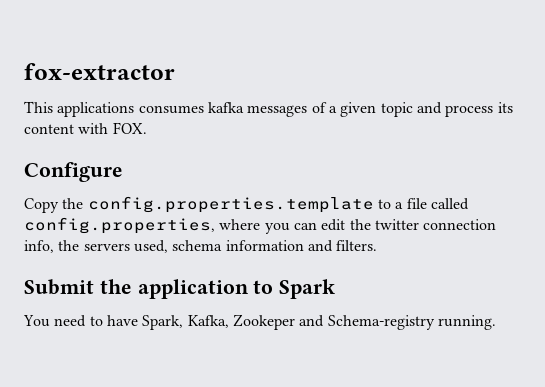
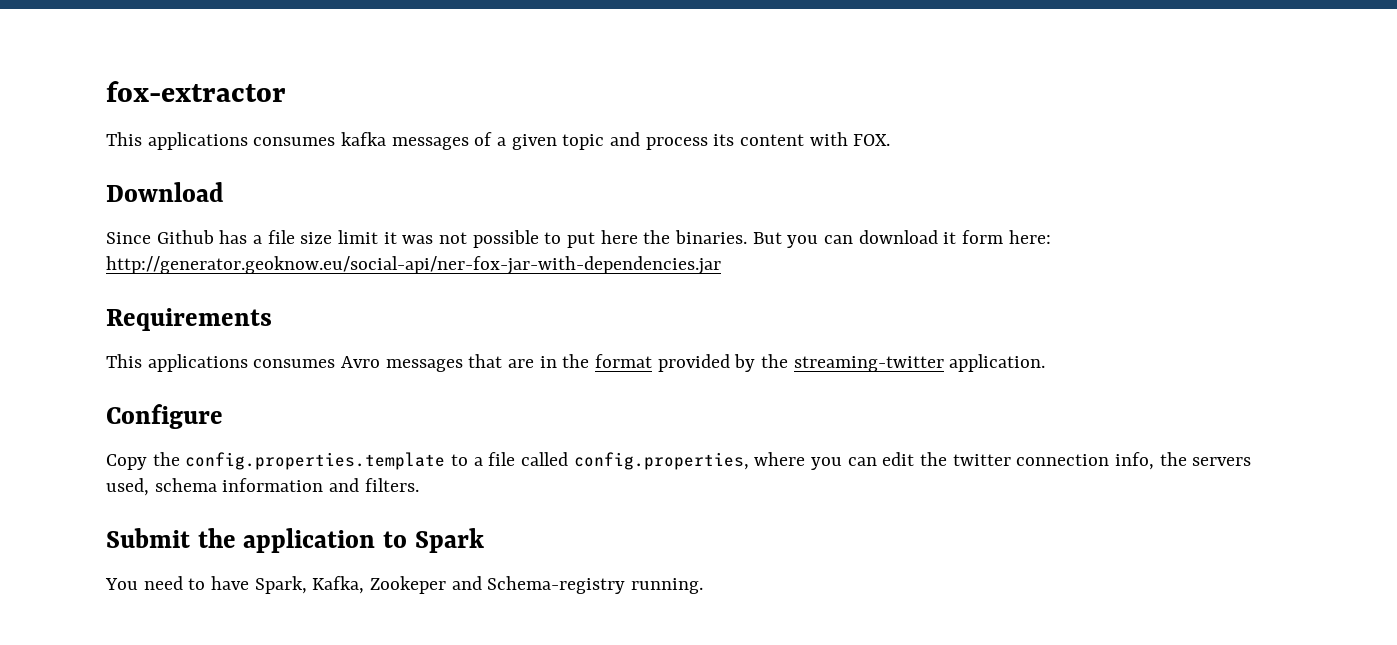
+ Download
+ Since Github has a file size limit it was not possible to put here the binaries. But you can download it form here: http://generator.geoknow.eu/social-api/ner-fox-jar-with-dependencies.jar
+ Requirements
+ This applications consumes Avro messages that are in the format provided by the streaming-twitter application.

